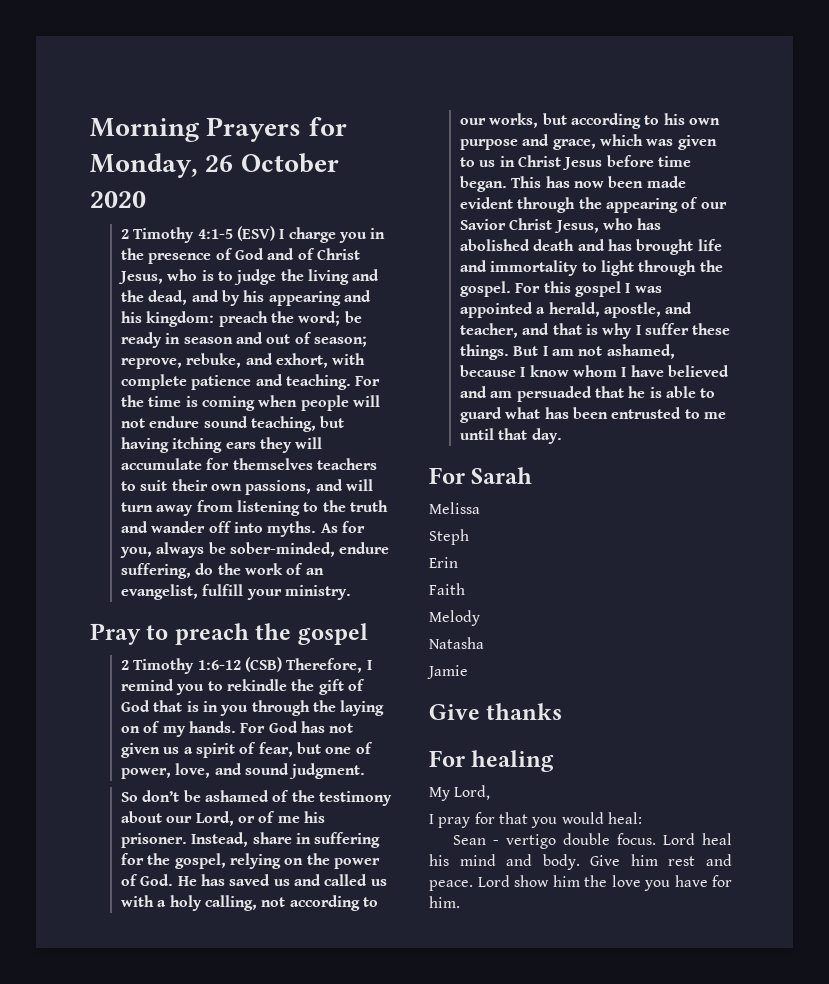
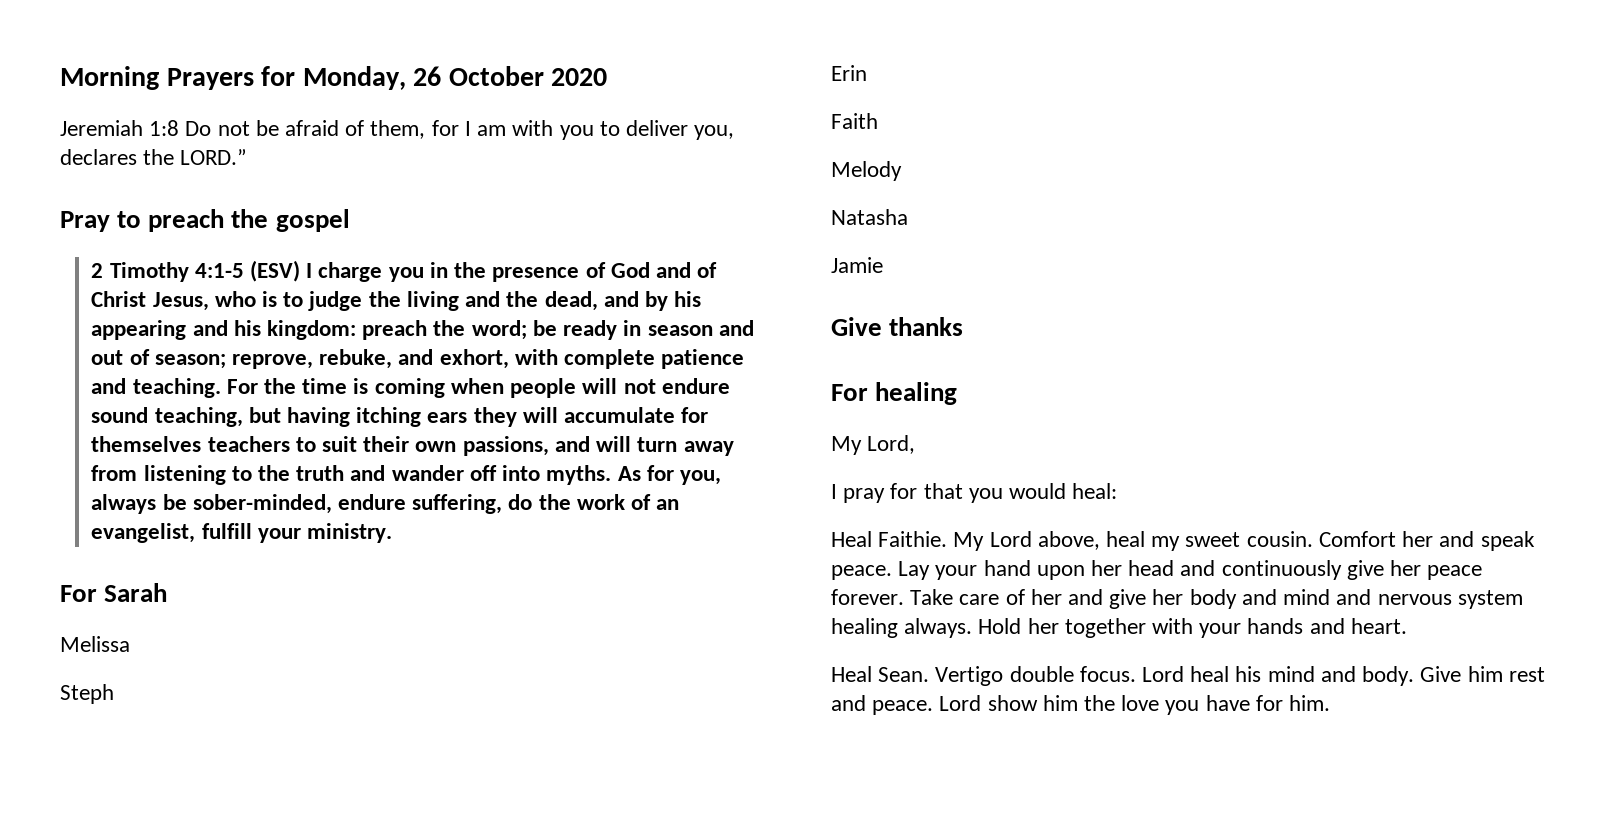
+ Jeremiah 1:8 Do not be afraid of them, for I am with you to deliver you, declares the LORD.”
+ Pray to preach the gospel
- Pray to preach the gospel
- 2 Timothy 1:6-12 (CSB) Therefore, I remind you to rekindle the gift of God that is in you through the laying on of my hands. For God has not given us a spirit of fear, but one of power, love, and sound judgment.
- So don’t be ashamed of the testimony about our Lord, or of me his prisoner. Instead, share in suffering for the gospel, relying on the power of God. He has saved us and called us with a holy calling, not according to our works, but according to his own purpose and grace, which was given to us in Christ Jesus before time began. This has now been made evident through the appearing of our Savior Christ Jesus, who has abolished death and has brought life and immortality to light through the gospel. For this gospel I was appointed a herald, apostle, and teacher, and that is why I suffer these things. But I am not ashamed, because I know whom I have believed and am persuaded that he is able to guard what has been entrusted to me until that day.
- Sean - vertigo double focus.
+ Heal Faithie. My Lord above, heal my sweet cousin. Comfort her and speak peace. Lay your hand upon her head and continuously give her peace forever. Take care of her and give her body and mind and nervous system healing always. Hold her together with your hands and heart.
+ Heal Sean. Vertigo double focus.

